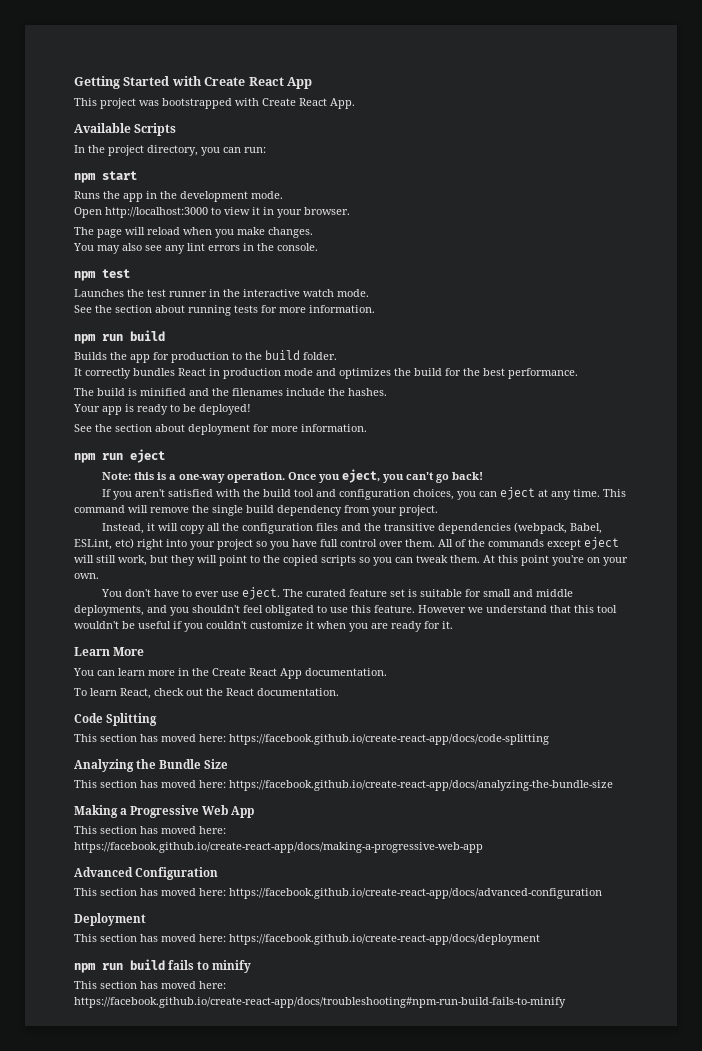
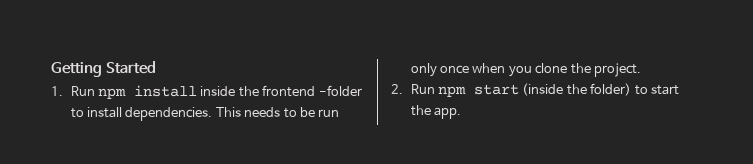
- Getting Started with Create React App
- This project was bootstrapped with Create React App.
- Available Scripts
- In the project directory, you can run:
- npm start
- Runs the app in the development mode.
- Open http://localhost:3000 to view it in your browser.
- The page will reload when you make changes.
- You may also see any lint errors in the console.
- npm test
- Launches the test runner in the interactive watch mode.
- See the section about running tests for more information.
- npm run build
- Builds the app for production to the build folder.
- It correctly bundles React in production mode and optimizes the build for the best performance.
- The build is minified and the filenames include the hashes.
- Your app is ready to be deployed!
- See the section about deployment for more information.
- npm run eject
- Note: this is a one-way operation. Once you eject, you can't go back!
- If you aren't satisfied with the build tool and configuration choices, you can eject at any time. This command will remove the single build dependency from your project.
- Instead, it will copy all the configuration files and the transitive dependencies (webpack, Babel, ESLint, etc) right into your project so you have full control over them. All of the commands except eject will still work, but they will point to the copied scripts so you can tweak them. At this point you're on your own.
- You don't have to ever use eject. The curated feature set is suitable for small and middle deployments, and you shouldn't feel obligated to use this feature. However we understand that this tool wouldn't be useful if you couldn't customize it when you are ready for it.
- Learn More
- You can learn more in the Create React App documentation.
- To learn React, check out the React documentation.
- Code Splitting
- This section has moved here: https://facebook.github.io/create-react-app/docs/code-splitting
- Analyzing the Bundle Size
- This section has moved here: https://facebook.github.io/create-react-app/docs/analyzing-the-bundle-size
- Making a Progressive Web App
- This section has moved here: https://facebook.github.io/create-react-app/docs/making-a-progressive-web-app
- Advanced Configuration
- This section has moved here: https://facebook.github.io/create-react-app/docs/advanced-configuration
- Deployment
- This section has moved here: https://facebook.github.io/create-react-app/docs/deployment
- npm run build fails to minify
- This section has moved here: https://facebook.github.io/create-react-app/docs/troubleshooting#npm-run-build-fails-to-minify
+ Getting Started
+ 1. Run npm install inside the frontend -folder to install dependencies. This needs to be run only once when you clone the project.
+ 2. Run npm start (inside the folder) to start the app.

